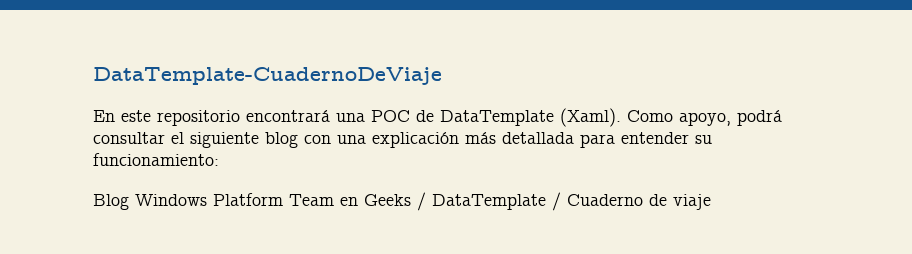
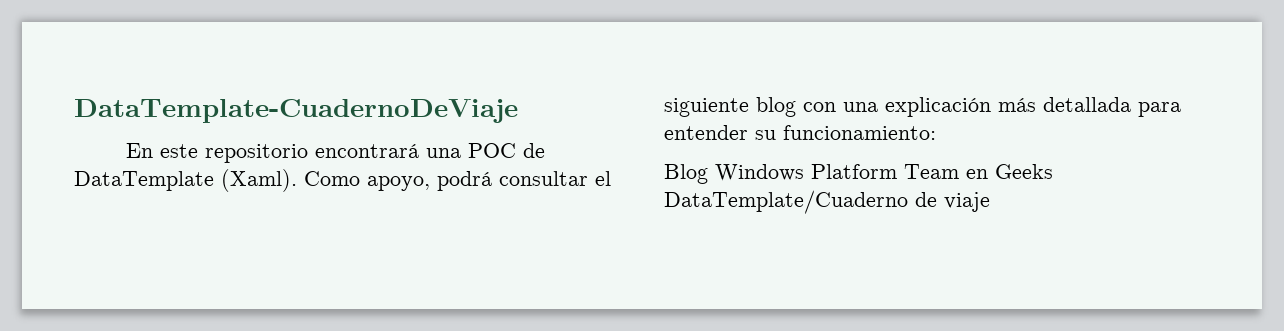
- Blog Windows Platform Team en Geeks / DataTemplate / Cuaderno de viaje
+ Blog Windows Platform Team en Geeks DataTemplate/Cuaderno de viaje

